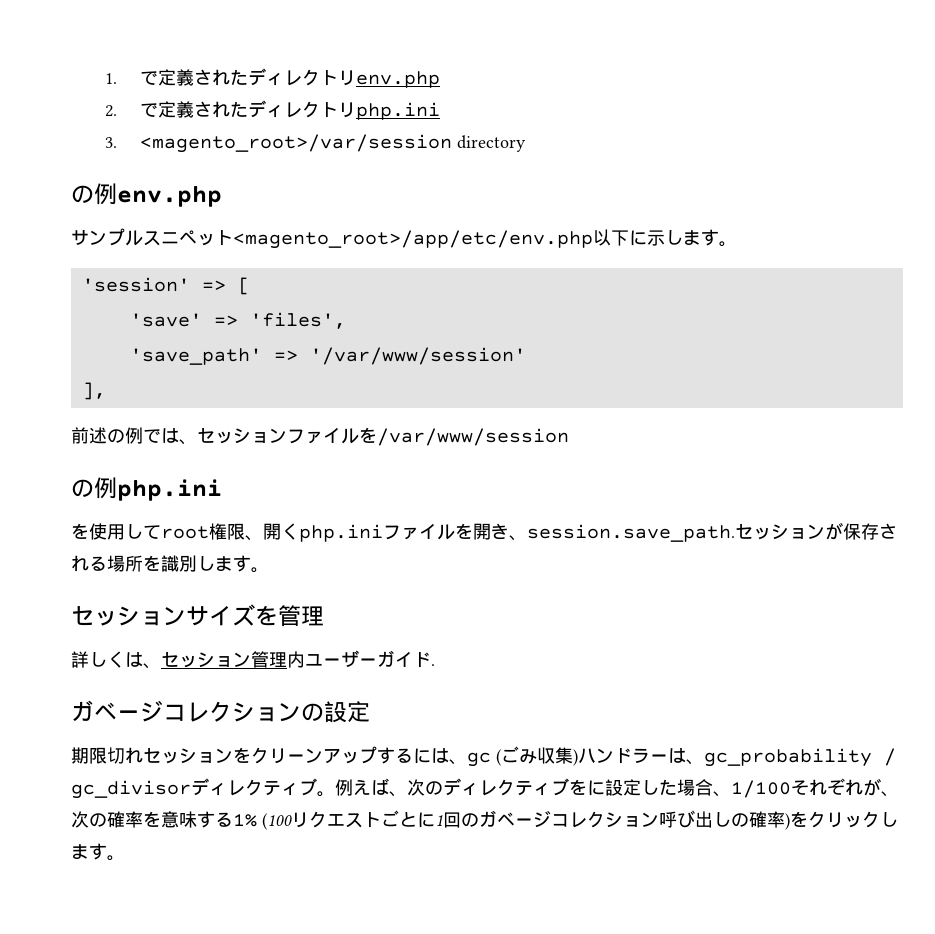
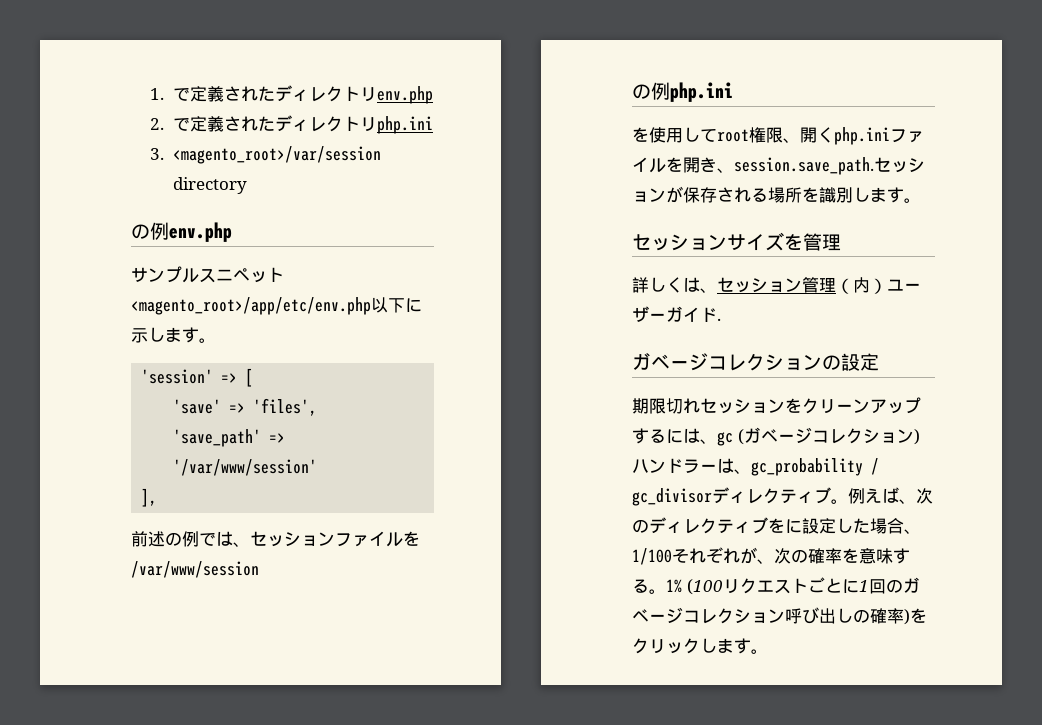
- 詳しくは、セッション管理内ユーザーガイド.
+ 詳しくは、セッション管理（内）ユーザーガイド.
- 期限切れセッションをクリーンアップするには、gc (ごみ収集)ハンドラーは、gc_probability / gc_divisorディレクティブ。
+ 期限切れセッションをクリーンアップするには、gc (ガベージコレクション)ハンドラーは、gc_probability / gc_divisorディレクティブ。
- 例えば、次のディレクティブをに設定した場合、1/100それぞれが、次の確率を意味する1% (100リクエストごとに1回のガベージコレクション呼び出しの確率)をクリックします。
+ 例えば、次のディレクティブをに設定した場合、1/100それぞれが、次の確率を意味する。1% (100リクエストごとに1回のガベージコレクション呼び出しの確率)をクリックします。

